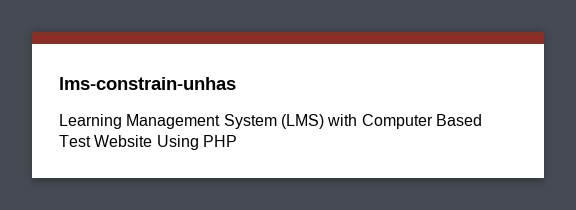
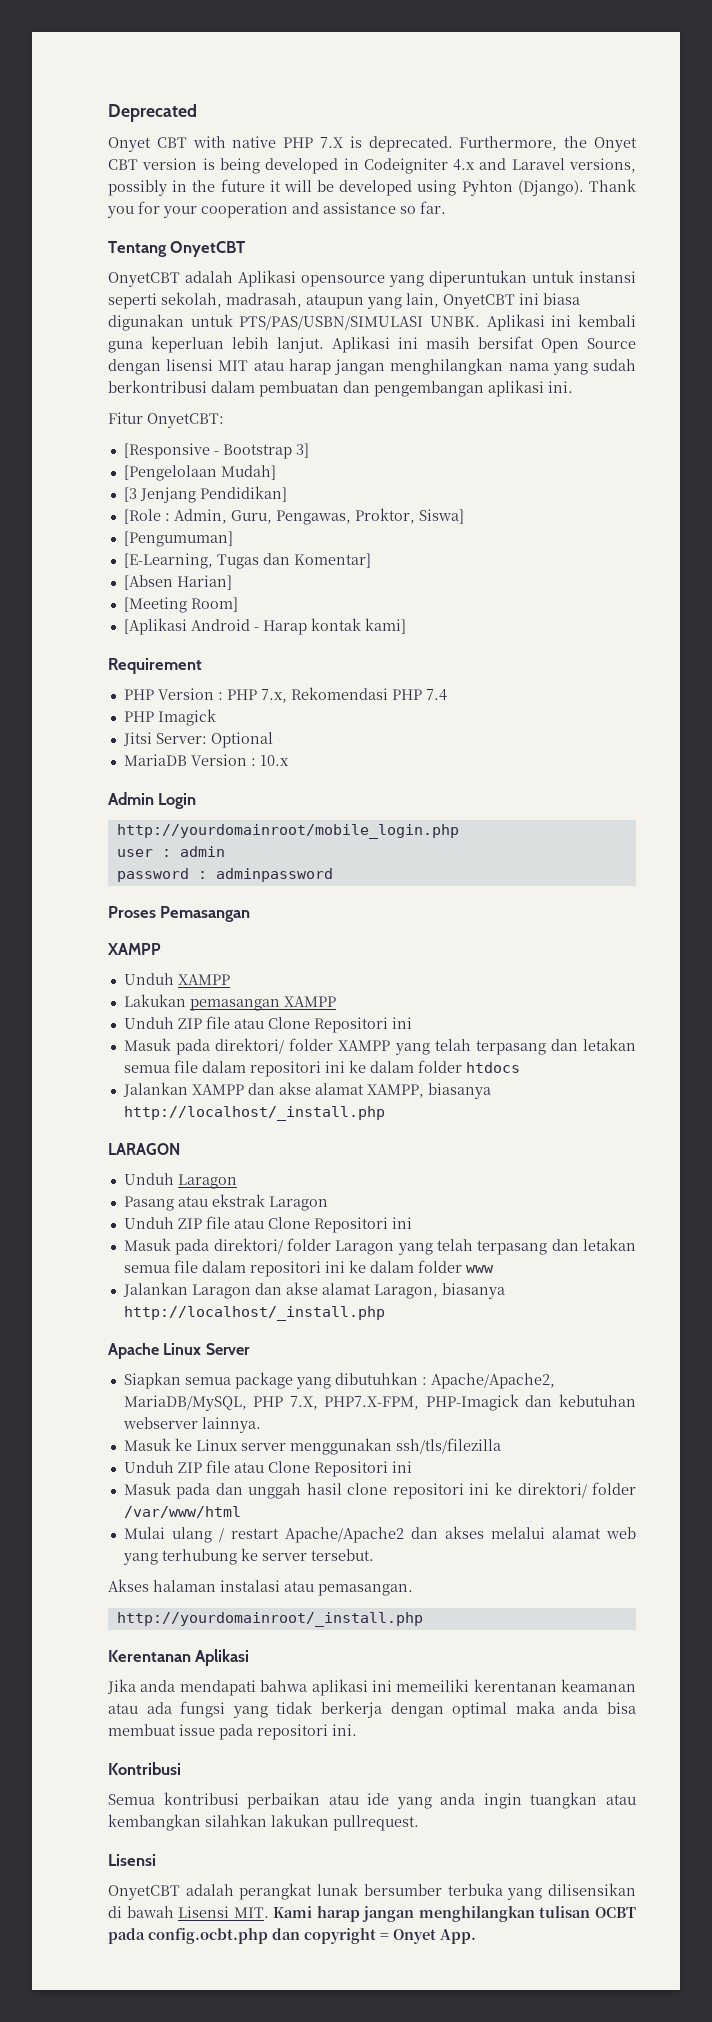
- lms-constrain-unhas
- Learning Management System (LMS) with Computer Based Test Website Using PHP
+ Deprecated
+ Onyet CBT with native PHP 7.X is deprecated. Furthermore, the Onyet CBT version is being developed in Codeigniter 4.x and Laravel versions, possibly in the future it will be developed using Pyhton (Django). Thank you for your cooperation and assistance so far.
+ Tentang OnyetCBT
+ OnyetCBT adalah Aplikasi opensource yang diperuntukan untuk instansi seperti sekolah, madrasah, ataupun yang lain, OnyetCBT ini biasa digunakan untuk PTS/PAS/USBN/SIMULASI UNBK. Aplikasi ini kembali guna keperluan lebih lanjut. Aplikasi ini masih bersifat Open Source dengan lisensi MIT atau harap jangan menghilangkan nama yang sudah berkontribusi dalam pembuatan dan pengembangan aplikasi ini.
+ Fitur OnyetCBT:
+ [Responsive - Bootstrap 3]
+ [Pengelolaan Mudah]
+ [3 Jenjang Pendidikan]
+ [Role : Admin, Guru, Pengawas, Proktor, Siswa]
+ [Pengumuman]
+ [E-Learning, Tugas dan Komentar]
+ [Absen Harian]
+ [Meeting Room]
+ [Aplikasi Android - Harap kontak kami]
+ Requirement
+ PHP Version : PHP 7.x, Rekomendasi PHP 7.4
+ PHP Imagick
+ Jitsi Server: Optional
+ MariaDB Version : 10.x
+ Admin Login
+ http://yourdomainroot/mobile_login.php
+ user : admin
+ password : adminpassword
+ Proses Pemasangan
+ XAMPP
+ Unduh XAMPP
+ Lakukan pemasangan XAMPP
+ Unduh ZIP file atau Clone Repositori ini
+ Masuk pada direktori/ folder XAMPP yang telah terpasang dan letakan semua file dalam repositori ini ke dalam folder htdocs
+ Jalankan XAMPP dan akse alamat XAMPP, biasanya http://localhost/_install.php
+ LARAGON
+ Unduh Laragon
+ Pasang atau ekstrak Laragon
+ Unduh ZIP file atau Clone Repositori ini
+ Masuk pada direktori/ folder Laragon yang telah terpasang dan letakan semua file dalam repositori ini ke dalam folder www
+ Jalankan Laragon dan akse alamat Laragon, biasanya http://localhost/_install.php
+ Apache Linux Server
+ Siapkan semua package yang dibutuhkan : Apache/Apache2, MariaDB/MySQL, PHP 7.X, PHP7.X-FPM, PHP-Imagick dan kebutuhan webserver lainnya.
+ Masuk ke Linux server menggunakan ssh/tls/filezilla
+ Unduh ZIP file atau Clone Repositori ini
+ Masuk pada dan unggah hasil clone repositori ini ke direktori/ folder /var/www/html
+ Mulai ulang / restart Apache/Apache2 dan akses melalui alamat web yang terhubung ke server tersebut.
+ Akses halaman instalasi atau pemasangan.
+ http://yourdomainroot/_install.php
+ Kerentanan Aplikasi
+ Jika anda mendapati bahwa aplikasi ini memeiliki kerentanan keamanan atau ada fungsi yang tidak berkerja dengan optimal maka anda bisa membuat issue pada repositori ini.
+ Kontribusi
+ Semua kontribusi perbaikan atau ide yang anda ingin tuangkan atau kembangkan silahkan lakukan pullrequest.
+ Lisensi
+ OnyetCBT adalah perangkat lunak bersumber terbuka yang dilisensikan di bawah Lisensi MIT. Kami harap jangan menghilangkan tulisan OCBT pada config.ocbt.php dan copyright = Onyet App.

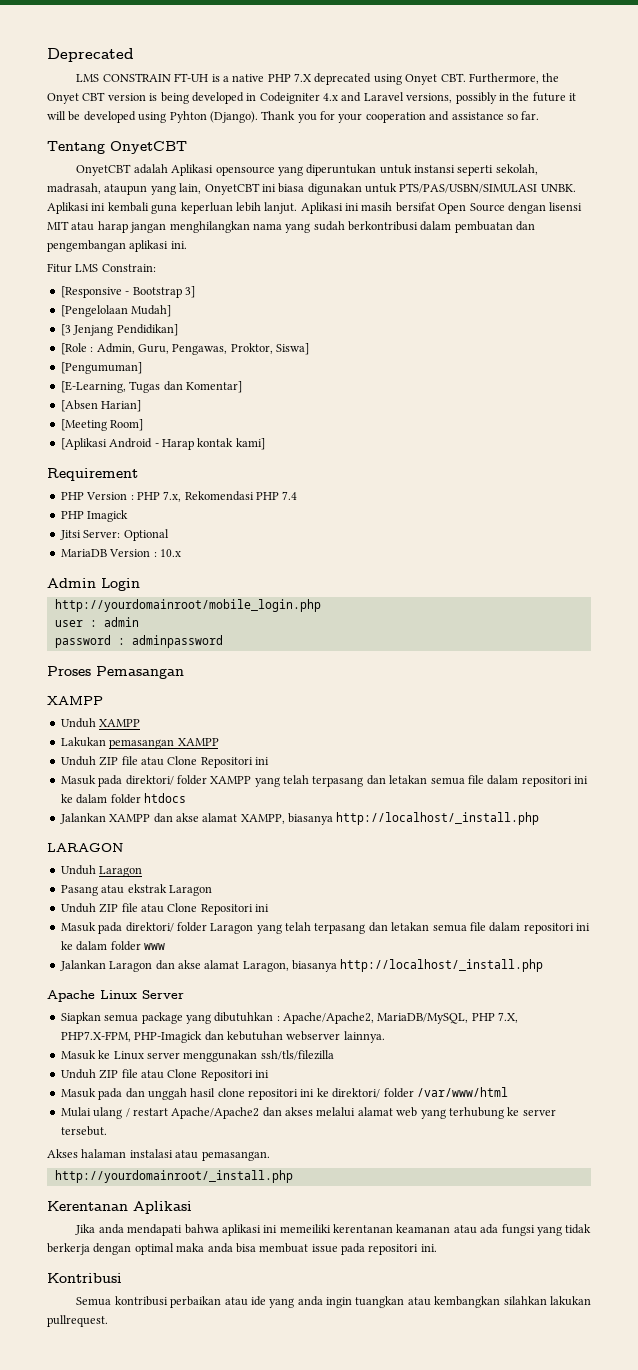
- Onyet CBT with native PHP 7.X is deprecated. Furthermore, the Onyet CBT version is being developed in Codeigniter 4.x and Laravel versions, possibly in the future it will be developed using Pyhton (Django).
+ LMS CONSTRAIN FT-UH is a native PHP 7.X deprecated using Onyet CBT. Furthermore, the Onyet CBT version is being developed in Codeigniter 4.x and Laravel versions, possibly in the future it will be developed using Pyhton (Django).
- Fitur OnyetCBT:
+ Fitur LMS Constrain:
  Semua kontribusi perbaikan atau ide yang anda ingin tuangkan atau kembangkan silahkan lakukan pullrequest.
- Lisensi
- OnyetCBT adalah perangkat lunak bersumber terbuka yang dilisensikan di bawah Lisensi MIT. Kami harap jangan menghilangkan tulisan OCBT pada config.ocbt.php dan copyright = Onyet App.

